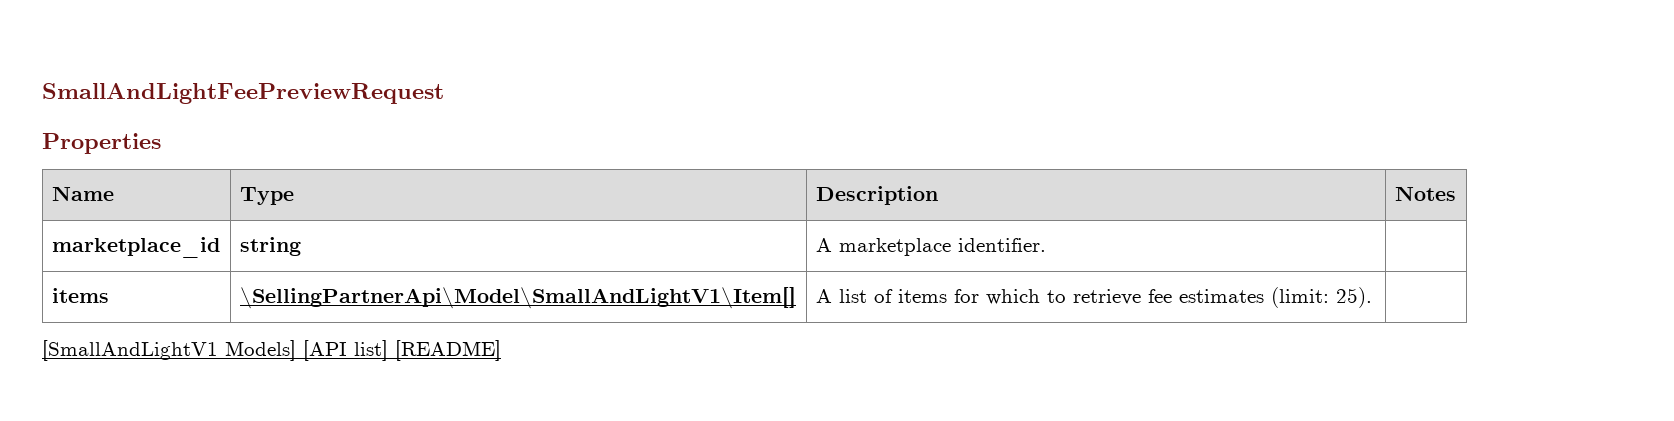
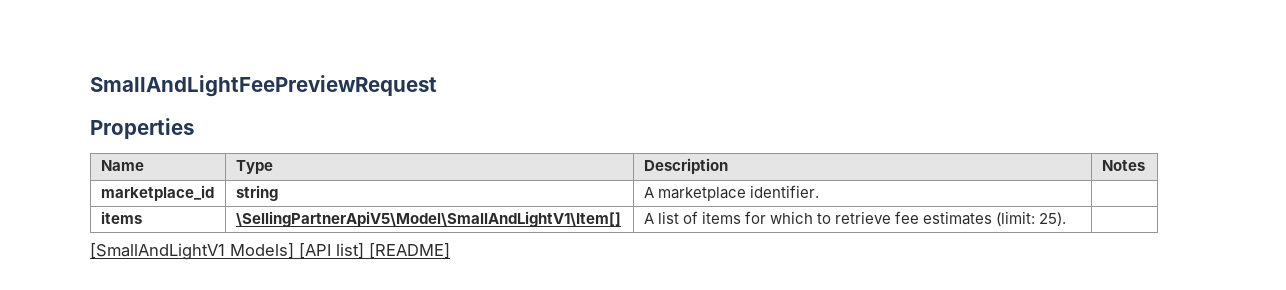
- items | \SellingPartnerApi\Model\SmallAndLightV1\Item[] | A list of items for which to retrieve fee estimates (limit: 25). |
+ items | \SellingPartnerApiV5\Model\SmallAndLightV1\Item[] | A list of items for which to retrieve fee estimates (limit: 25). |

